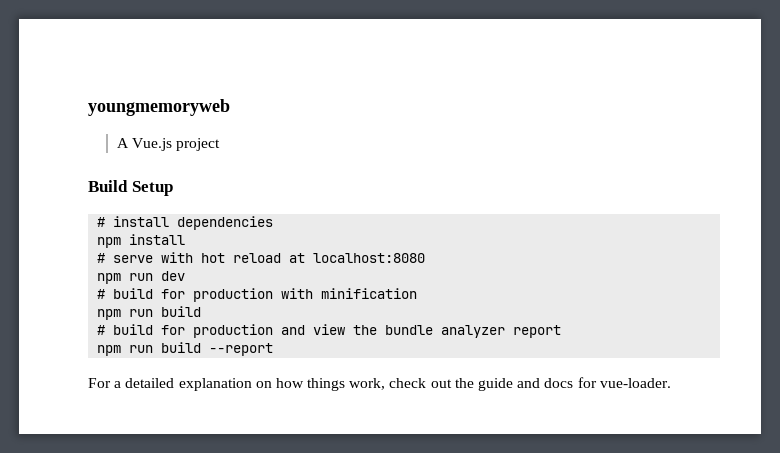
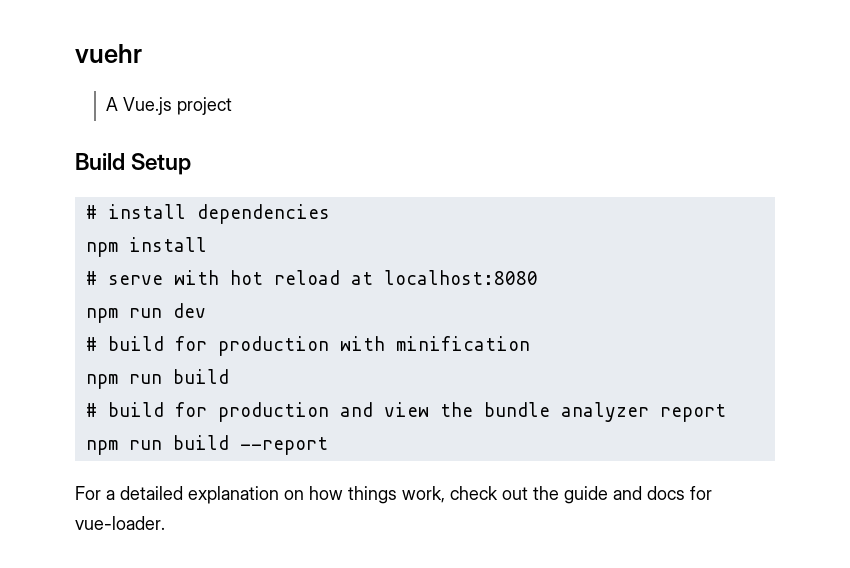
- youngmemoryweb
+ vuehr

